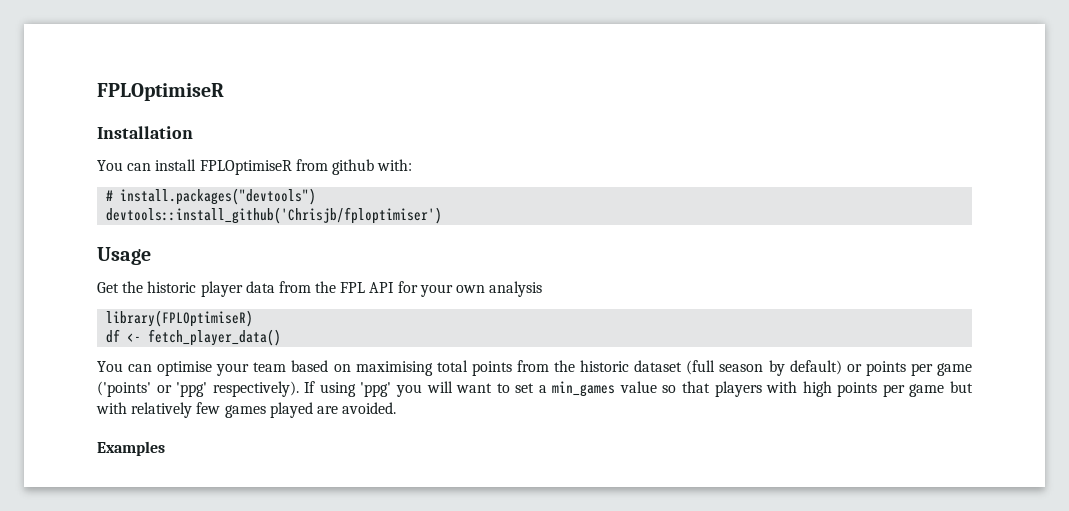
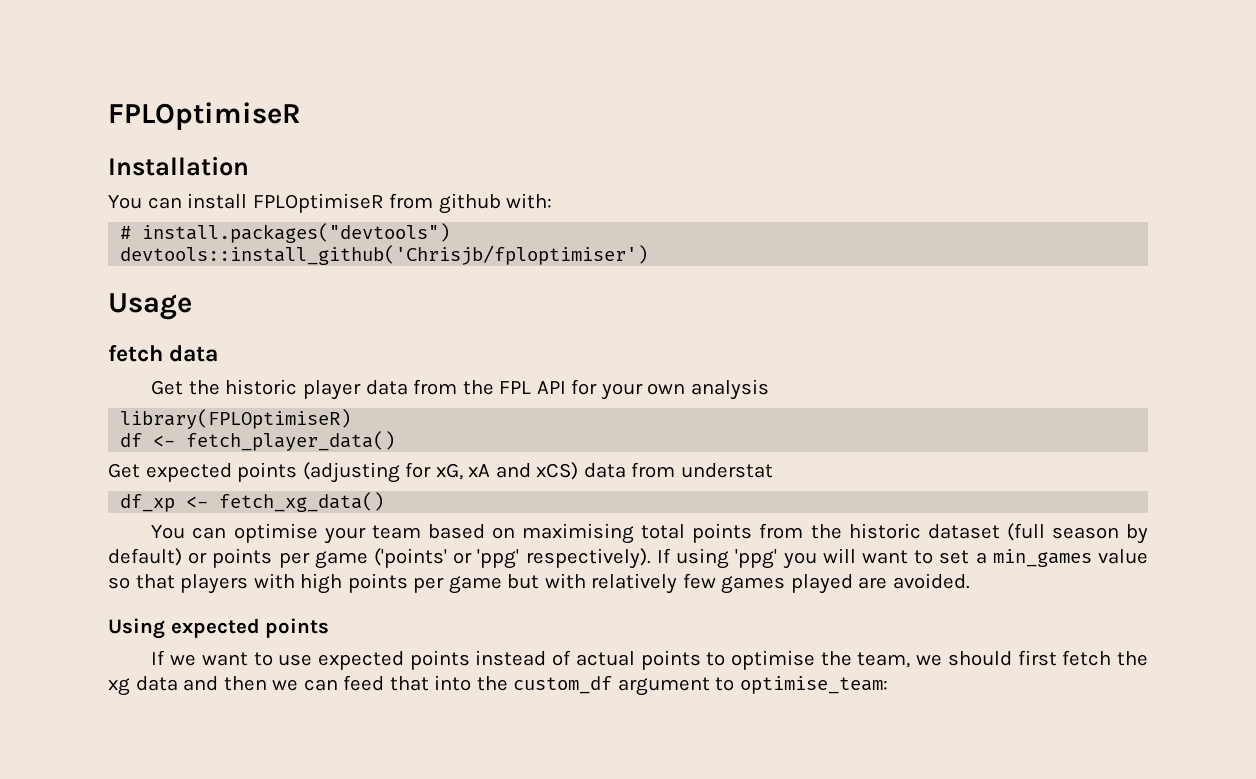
+ fetch data
+ Get expected points (adjusting for xG, xA and xCS) data from understat
+ df_xp <- fetch_xg_data()
- Examples
+ Using expected points
+ If we want to use expected points instead of actual points to optimise the team, we should first fetch the xg data and then we can feed that into the custom_df argument to optimise_team:

